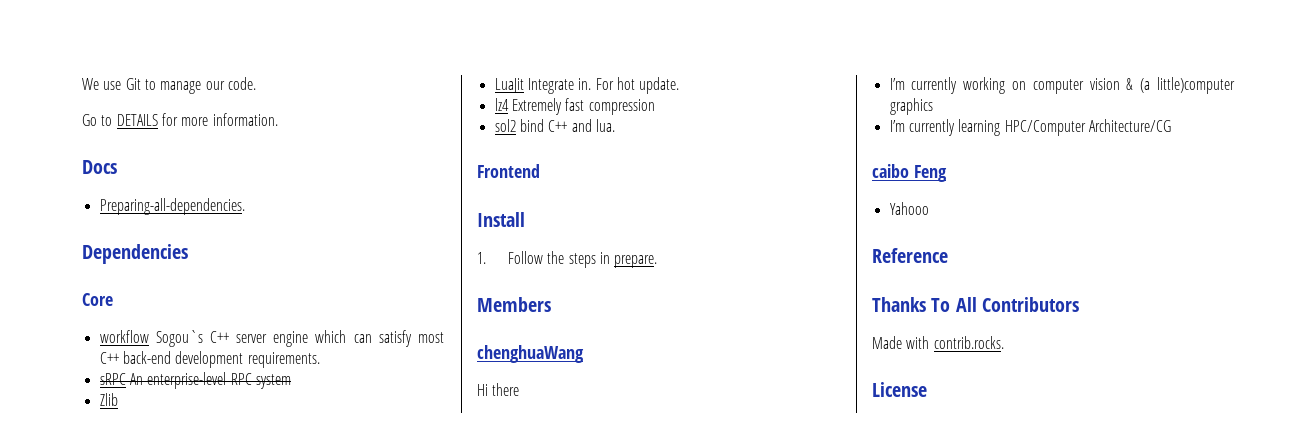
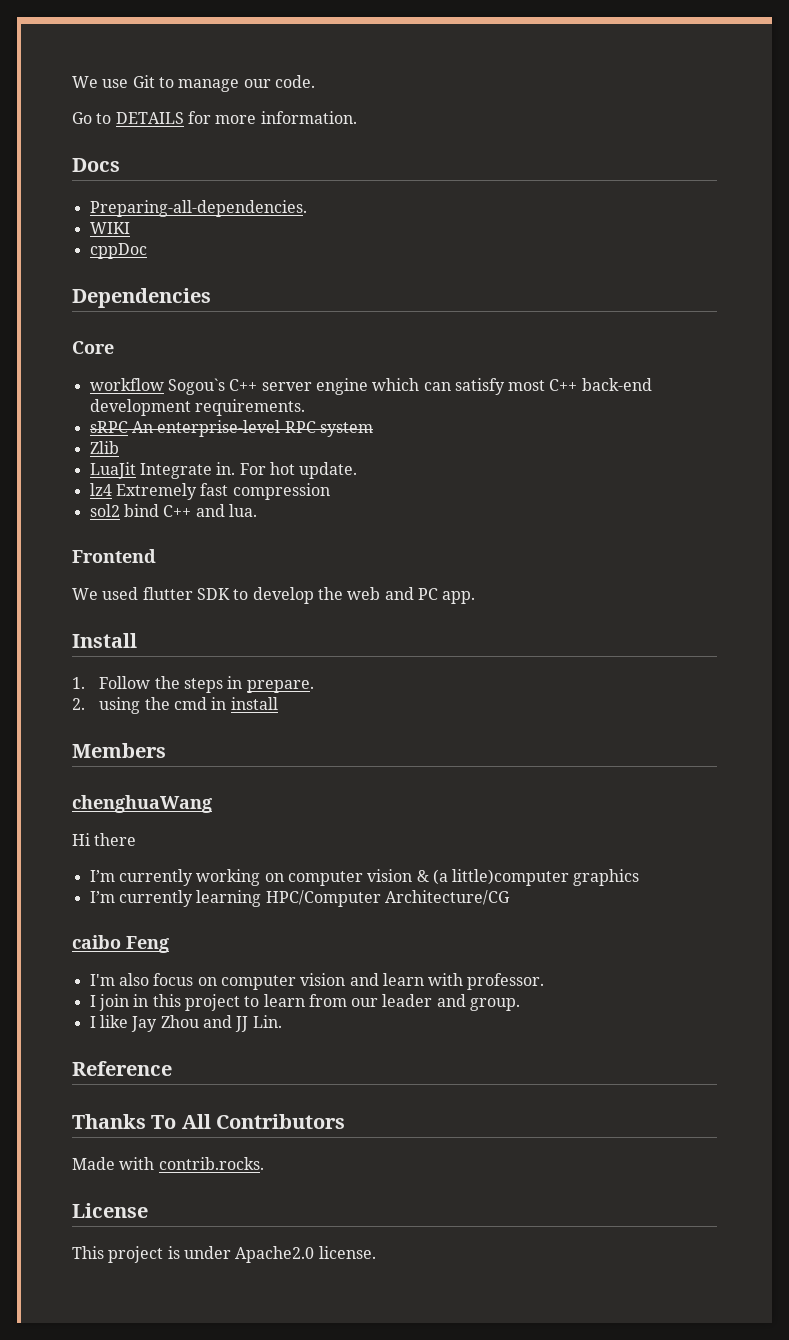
+ WIKI
+ cppDoc
+ We used flutter SDK to develop the web and PC app.
+ 2. using the cmd in install
- Yahooo
+ I'm also focus on computer vision and learn with professor.
+ I join in this project to learn from our leader and group.
+ I like Jay Zhou and JJ Lin.
+ This project is under Apache2.0 license.

